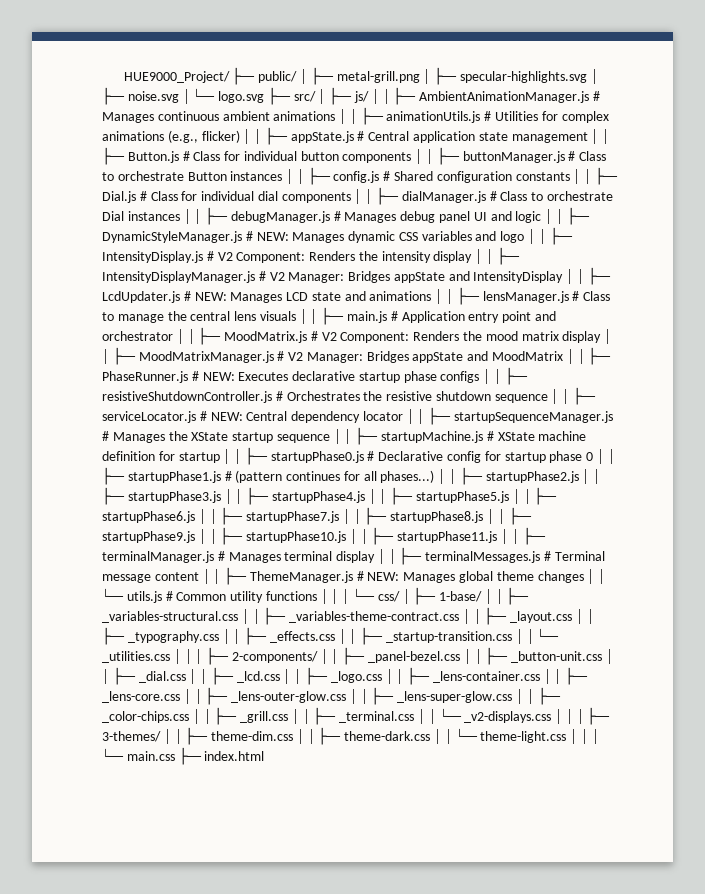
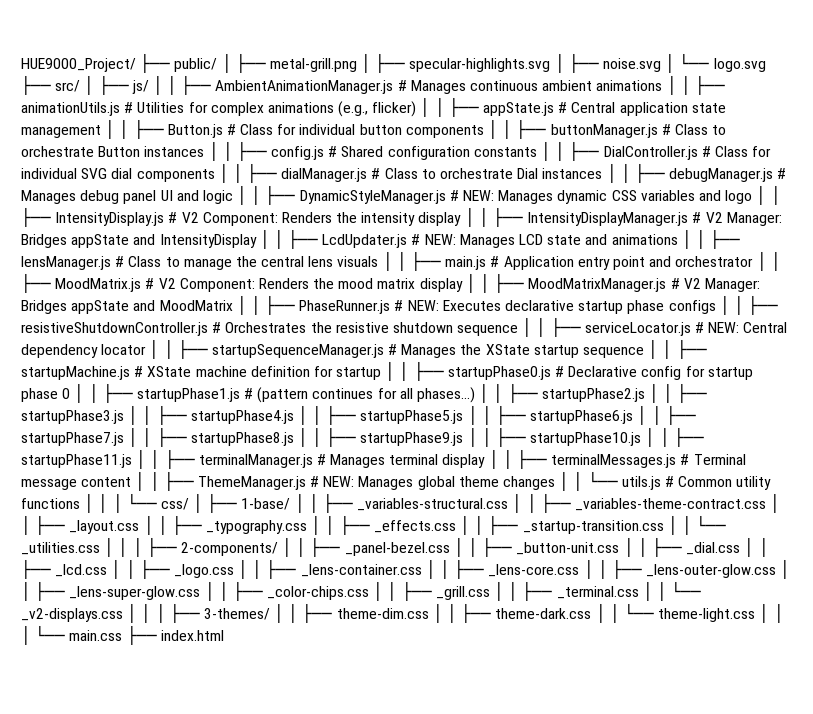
- HUE9000_Project/ ├── public/ │ ├── metal-grill.png │ ├── specular-highlights.svg │ ├── noise.svg │ └── logo.svg ├── src/ │ ├── js/ │ │ ├── AmbientAnimationManager.js # Manages continuous ambient animations │ │ ├── animationUtils.js # Utilities for complex animations (e.g., flicker) │ │ ├── appState.js # Central application state management │ │ ├── Button.js # Class for individual button components │ │ ├── buttonManager.js # Class to orchestrate Button instances │ │ ├── config.js # Shared configuration constants │ │ ├── Dial.js # Class for individual dial components │ │ ├── dialManager.js # Class to orchestrate Dial instances │ │ ├── debugManager.js # Manages debug panel UI and logic │ │ ├── DynamicStyleManager.js # NEW:
+ HUE9000_Project/ ├── public/ │ ├── metal-grill.png │ ├── specular-highlights.svg │ ├── noise.svg │ └── logo.svg ├── src/ │ ├── js/ │ │ ├── AmbientAnimationManager.js # Manages continuous ambient animations │ │ ├── animationUtils.js # Utilities for complex animations (e.g., flicker) │ │ ├── appState.js # Central application state management │ │ ├── Button.js # Class for individual button components │ │ ├── buttonManager.js # Class to orchestrate Button instances │ │ ├── config.js # Shared configuration constants │ │ ├── DialController.js # Class for individual SVG dial components │ │ ├── dialManager.js # Class to orchestrate Dial instances │ │ ├── debugManager.js # Manages debug panel UI and logic │ │ ├── DynamicStyleManager.js # NEW:

